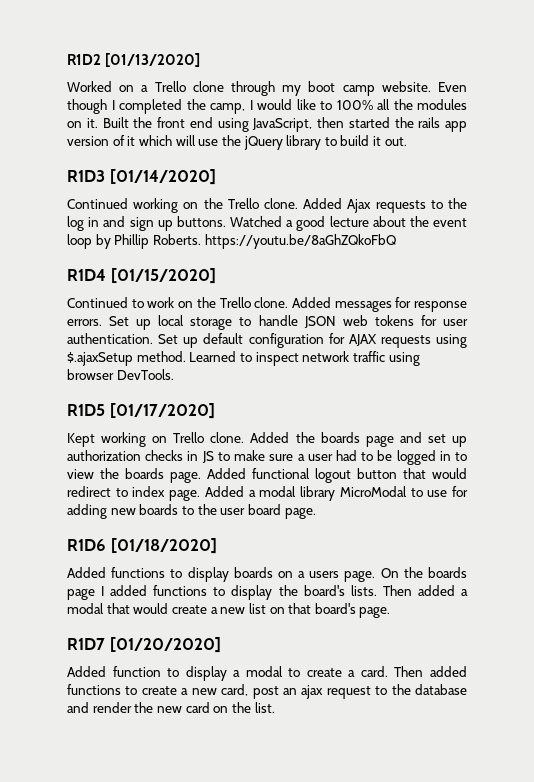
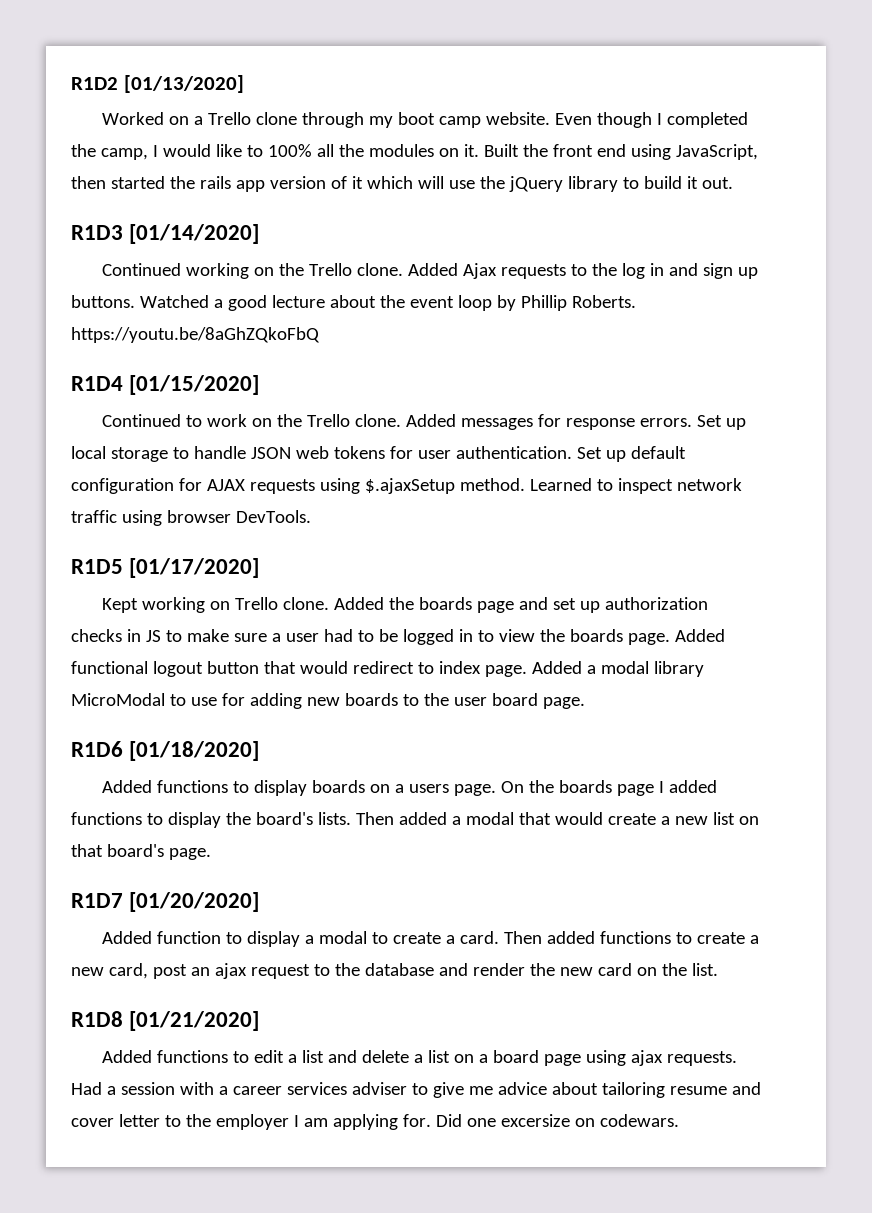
+ R1D8 [01/21/2020]
+ Added functions to edit a list and delete a list on a board page using ajax requests. Had a session with a career services adviser to give me advice about tailoring resume and cover letter to the employer I am applying for. Did one excersize on codewars.

